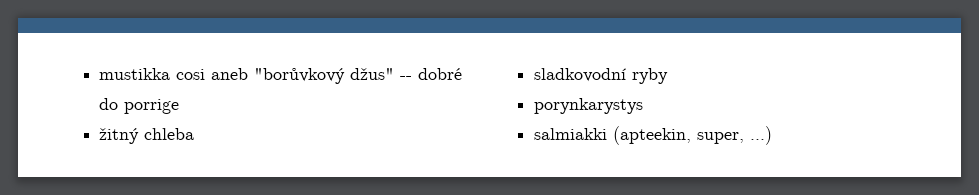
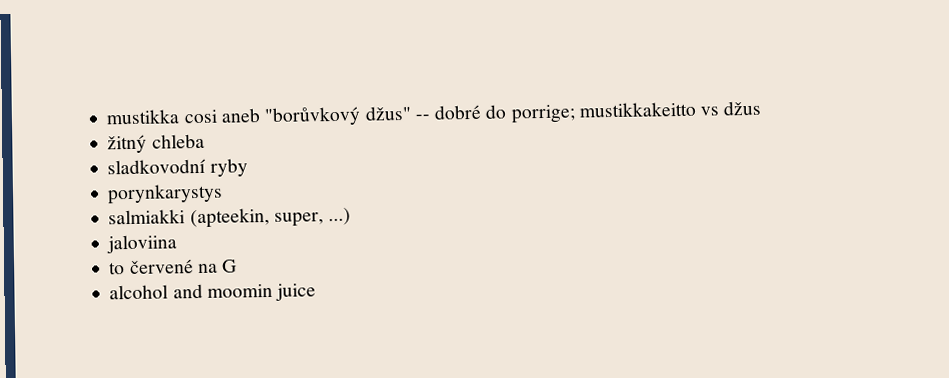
- mustikka cosi aneb "borůvkový džus" -- dobré do porrige
+ mustikka cosi aneb "borůvkový džus" -- dobré do porrige; mustikkakeitto vs džus
+ jaloviina
+ to červené na G
+ alcohol and moomin juice

